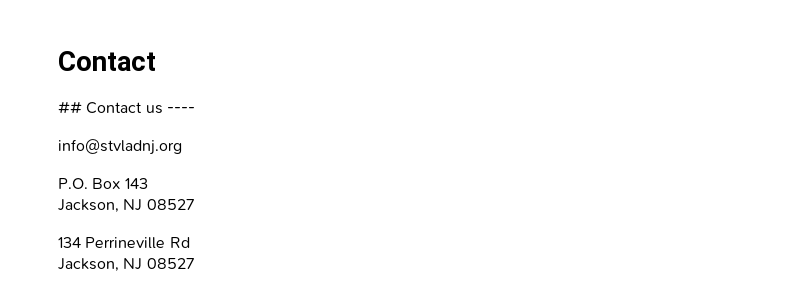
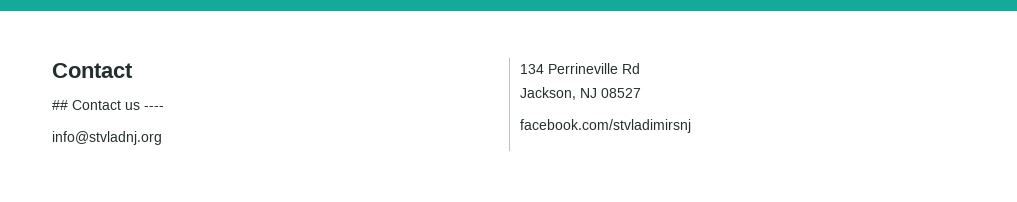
- P.O. Box 143
- Jackson, NJ 08527
+ facebook.com/stvladimirsnj

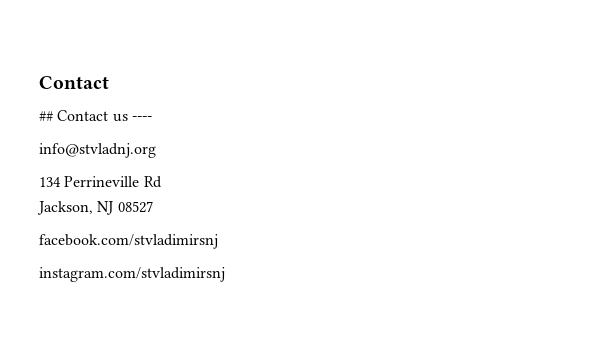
+ instagram.com/stvladimirsnj

